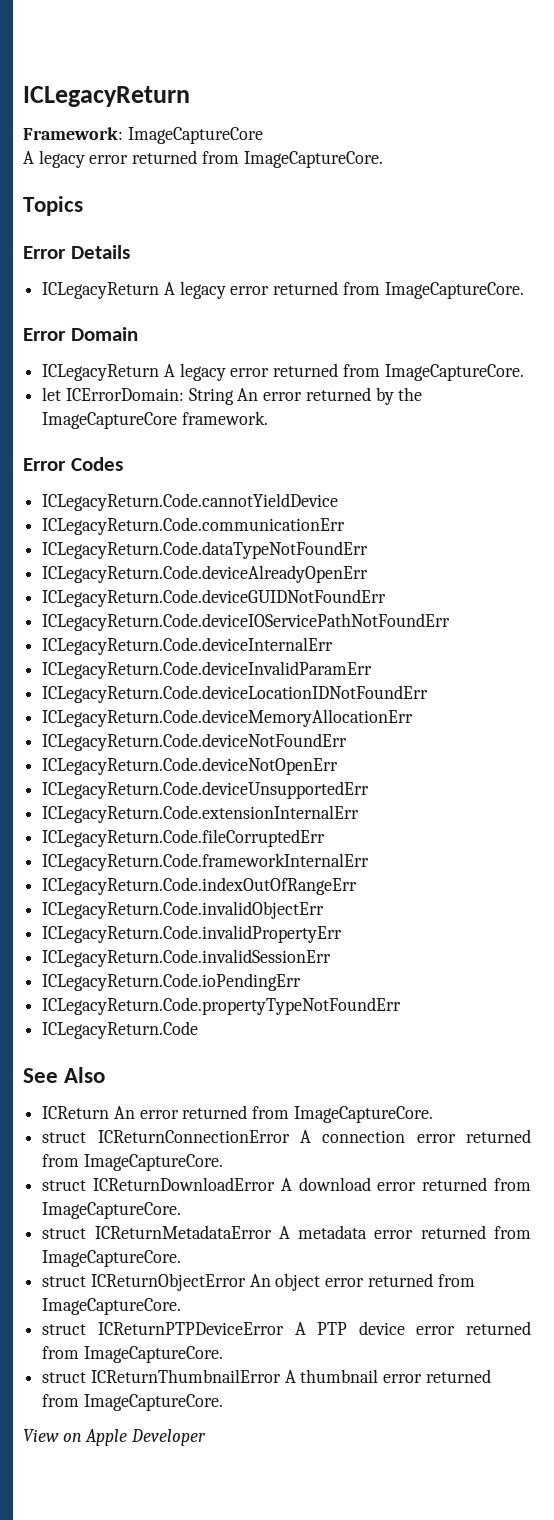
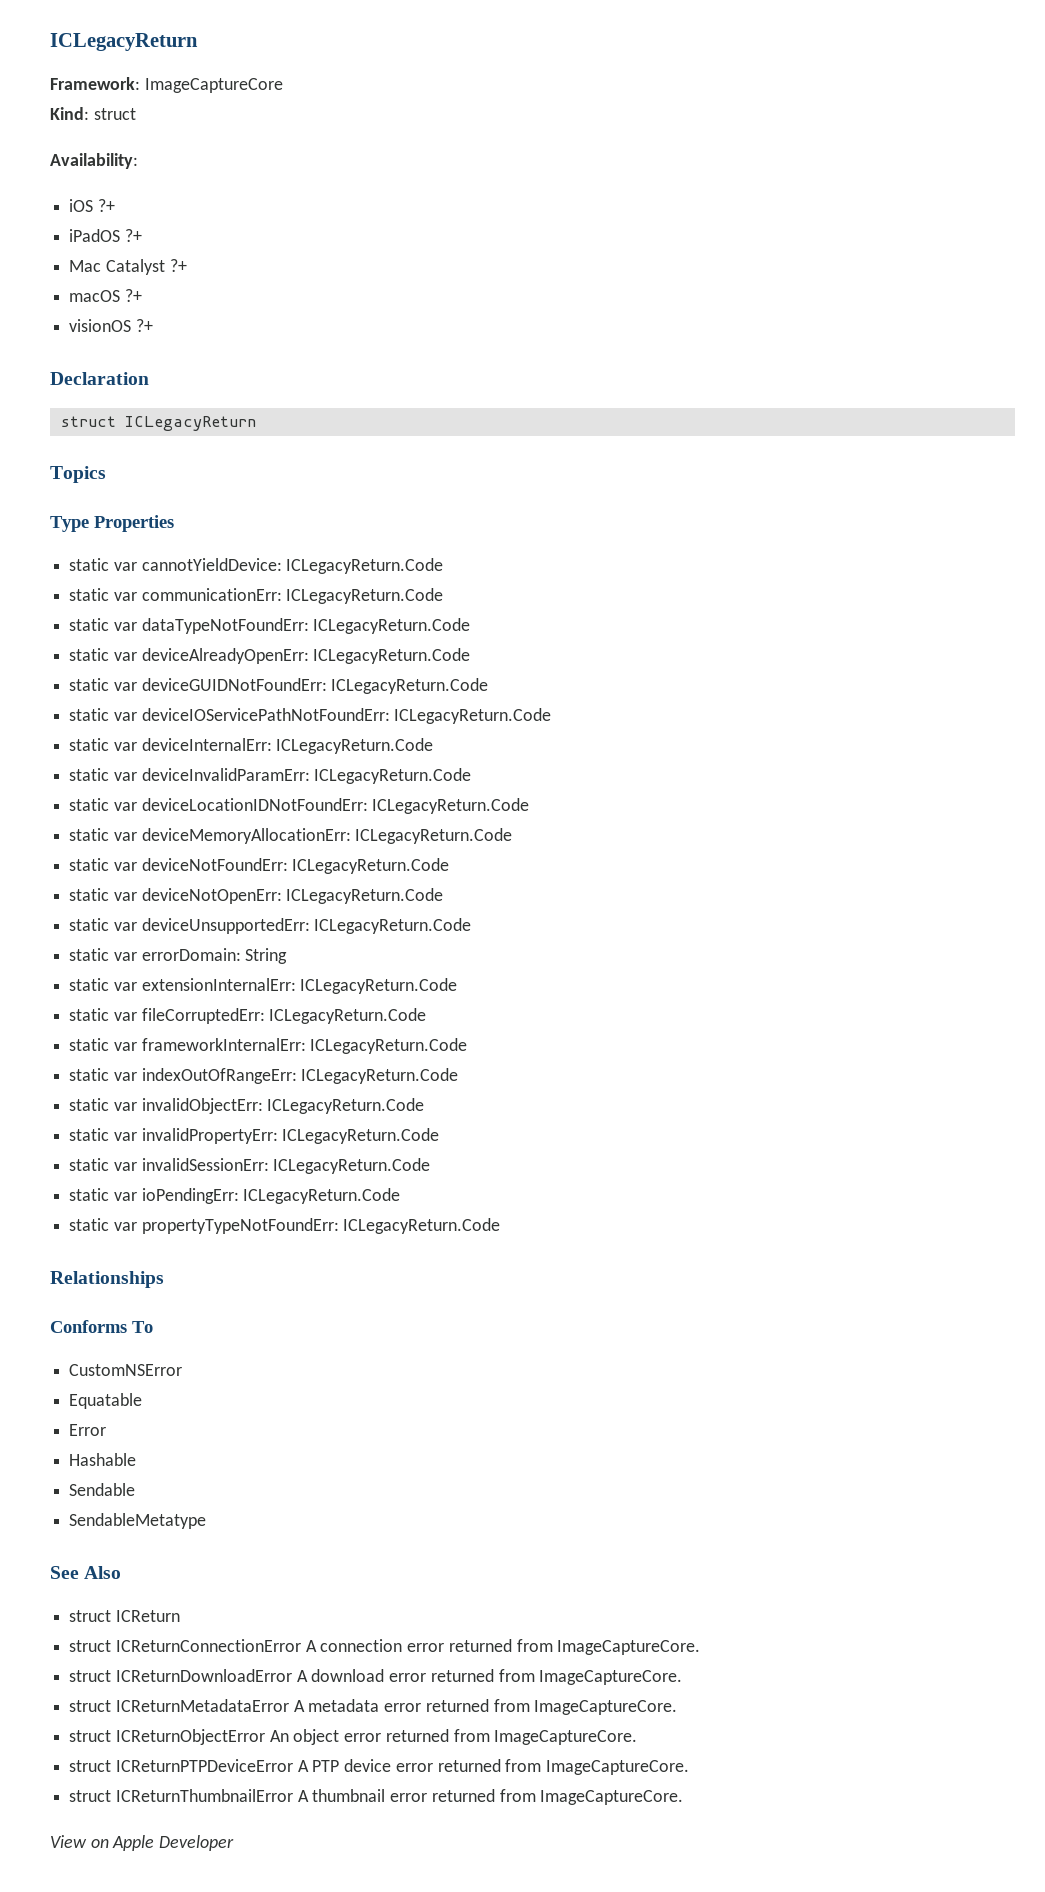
  Framework: ImageCaptureCore
- A legacy error returned from ImageCaptureCore.
+ Kind: struct
+ Availability:
+ iOS ?+
+ iPadOS ?+
+ Mac Catalyst ?+
+ macOS ?+
+ visionOS ?+
+ Declaration
+ struct ICLegacyReturn
  Topics
- Error Details
- ICLegacyReturn A legacy error returned from ImageCaptureCore.
- Error Domain
- ICLegacyReturn A legacy error returned from ImageCaptureCore.
- let ICErrorDomain: String An error returned by the ImageCaptureCore framework.
- Error Codes
- ICLegacyReturn.Code.cannotYieldDevice
- ICLegacyReturn.Code.communicationErr
- ICLegacyReturn.Code.dataTypeNotFoundErr
- ICLegacyReturn.Code.deviceAlreadyOpenErr
- ICLegacyReturn.Code.deviceGUIDNotFoundErr
- ICLegacyReturn.Code.deviceIOServicePathNotFoundErr
- ICLegacyReturn.Code.deviceInternalErr
- ICLegacyReturn.Code.deviceInvalidParamErr
- ICLegacyReturn.Code.deviceLocationIDNotFoundErr
- ICLegacyReturn.Code.deviceMemoryAllocationErr
- ICLegacyReturn.Code.deviceNotFoundErr
- ICLegacyReturn.Code.deviceNotOpenErr
- ICLegacyReturn.Code.deviceUnsupportedErr
- ICLegacyReturn.Code.extensionInternalErr
- ICLegacyReturn.Code.fileCorruptedErr
- ICLegacyReturn.Code.frameworkInternalErr
- ICLegacyReturn.Code.indexOutOfRangeErr
- ICLegacyReturn.Code.invalidObjectErr
- ICLegacyReturn.Code.invalidPropertyErr
- ICLegacyReturn.Code.invalidSessionErr
- ICLegacyReturn.Code.ioPendingErr
- ICLegacyReturn.Code.propertyTypeNotFoundErr
- ICLegacyReturn.Code
+ Type Properties
+ static var cannotYieldDevice: ICLegacyReturn.Code
+ static var communicationErr: ICLegacyReturn.Code
+ static var dataTypeNotFoundErr: ICLegacyReturn.Code
+ static var deviceAlreadyOpenErr: ICLegacyReturn.Code
+ static var deviceGUIDNotFoundErr: ICLegacyReturn.Code
+ static var deviceIOServicePathNotFoundErr: ICLegacyReturn.Code
+ static var deviceInternalErr: ICLegacyReturn.Code
+ static var deviceInvalidParamErr: ICLegacyReturn.Code
+ static var deviceLocationIDNotFoundErr: ICLegacyReturn.Code
+ static var deviceMemoryAllocationErr: ICLegacyReturn.Code
+ static var deviceNotFoundErr: ICLegacyReturn.Code
+ static var deviceNotOpenErr: ICLegacyReturn.Code
+ static var deviceUnsupportedErr: ICLegacyReturn.Code
+ static var errorDomain: String
+ static var extensionInternalErr: ICLegacyReturn.Code
+ static var fileCorruptedErr: ICLegacyReturn.Code
+ static var frameworkInternalErr: ICLegacyReturn.Code
+ static var indexOutOfRangeErr: ICLegacyReturn.Code
+ static var invalidObjectErr: ICLegacyReturn.Code
+ static var invalidPropertyErr: ICLegacyReturn.Code
+ static var invalidSessionErr: ICLegacyReturn.Code
+ static var ioPendingErr: ICLegacyReturn.Code
+ static var propertyTypeNotFoundErr: ICLegacyReturn.Code
+ Relationships
+ Conforms To
+ CustomNSError
+ Equatable
+ Error
+ Hashable
+ Sendable
+ SendableMetatype
- ICReturn An error returned from ImageCaptureCore.
+ struct ICReturn

